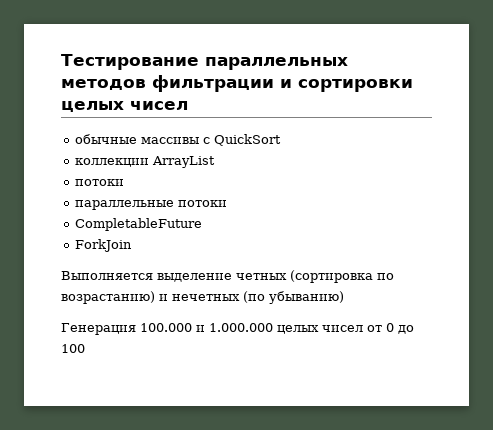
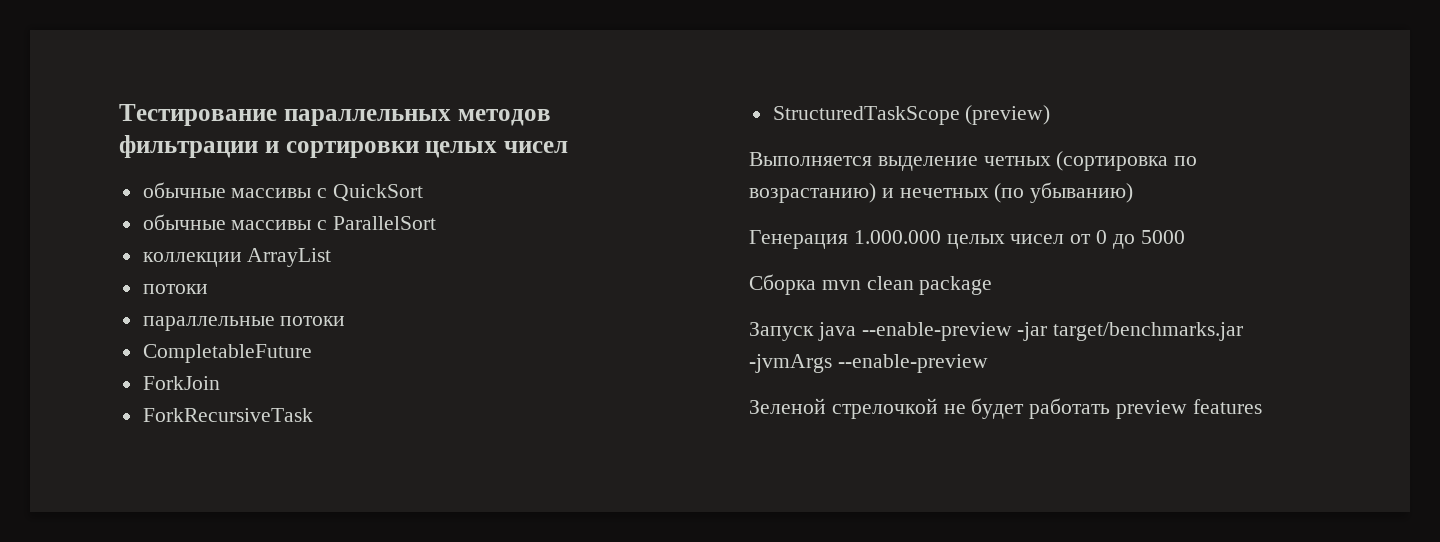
+ обычные массивы с ParallelSort
+ ForkRecursiveTask
+ StructuredTaskScope (preview)
- Генерация 100.000 и 1.000.000 целых чисел от 0 до 100
+ Генерация 1.000.000 целых чисел от 0 до 5000
+ Сборка mvn clean package
+ Запуск java --enable-preview -jar target/benchmarks.jar -jvmArgs --enable-preview
+ Зеленой стрелочкой не будет работать preview features

